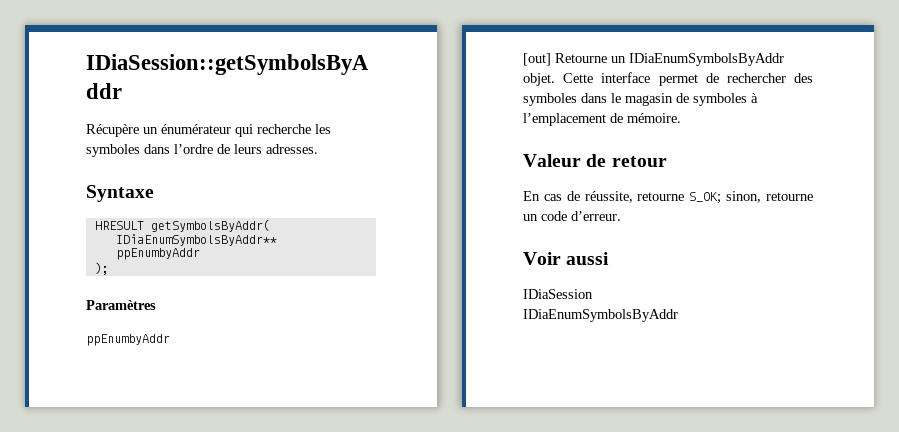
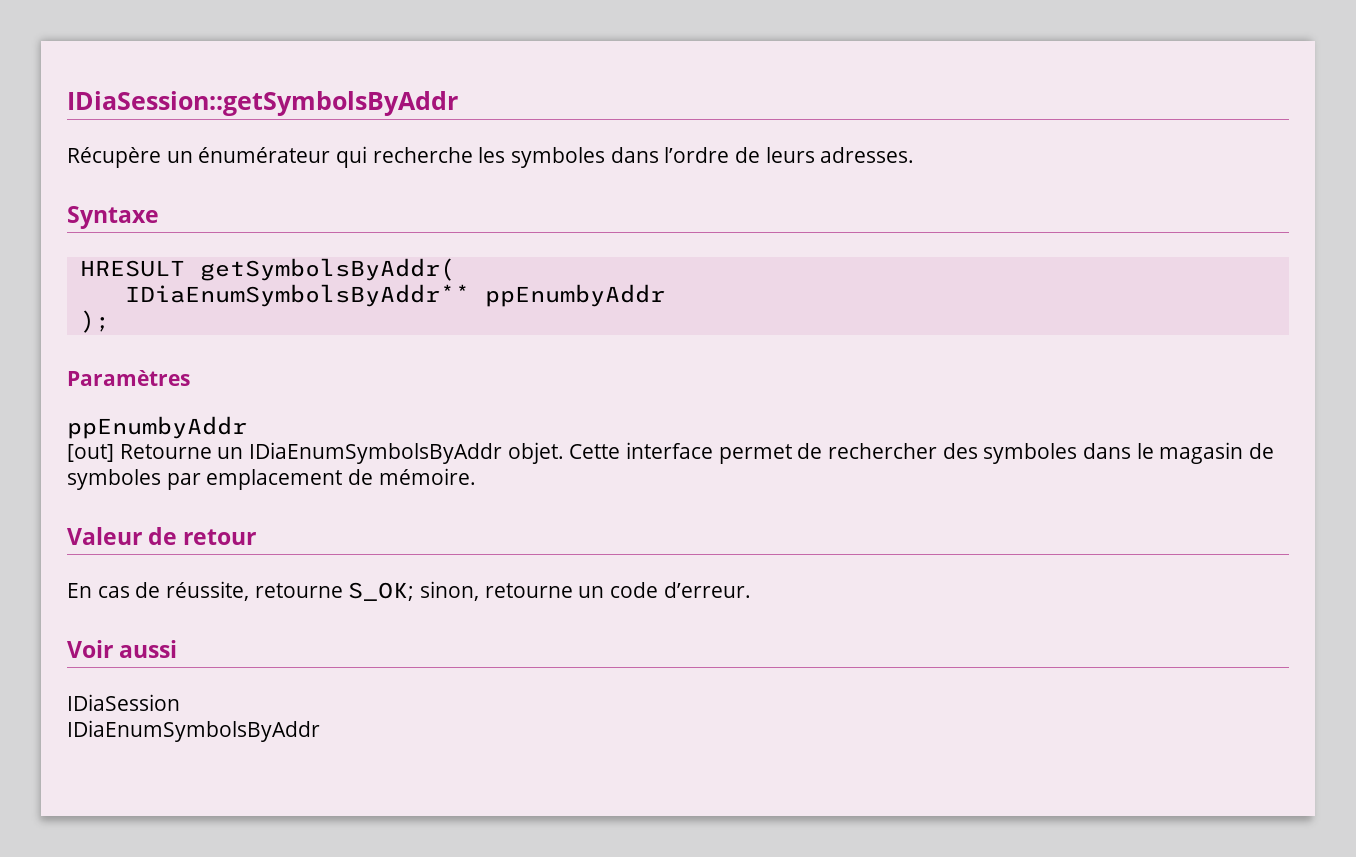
- Cette interface permet de rechercher des symboles dans le magasin de symboles à l’emplacement de mémoire.
+ Cette interface permet de rechercher des symboles dans le magasin de symboles par emplacement de mémoire.

